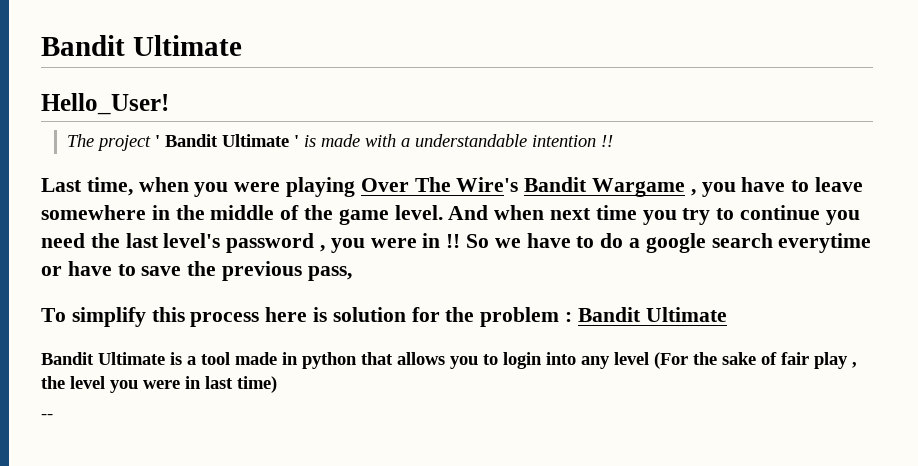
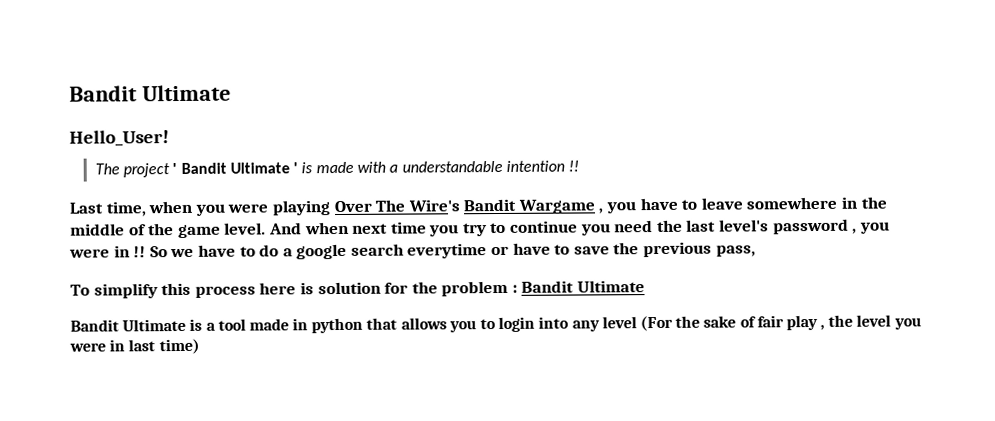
- --

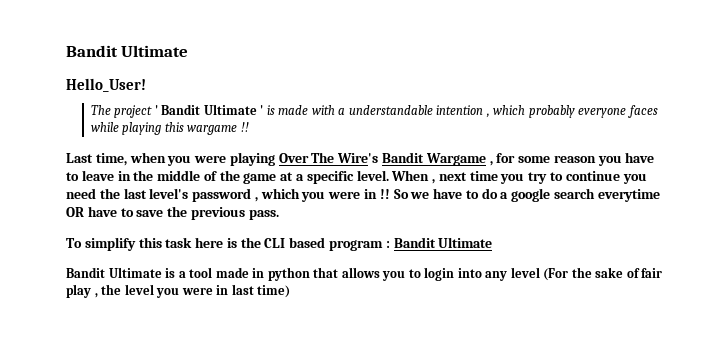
- The project ' Bandit Ultimate ' is made with a understandable intention !!
+ The project ' Bandit Ultimate ' is made with a understandable intention , which probably everyone faces while playing this wargame !!
- Last time, when you were playing Over The Wire's Bandit Wargame , you have to leave somewhere in the middle of the game level. And when next time you try to continue you need the last level's password , you were in !!
+ Last time, when you were playing Over The Wire's Bandit Wargame , for some reason you have to leave in the middle of the game at a specific level. When , next time you try to continue you need the last level's password , which you were in !!
- So we have to do a google search everytime or have to save the previous pass,
+ So we have to do a google search everytime OR have to save the previous pass.
- To simplify this process here is solution for the problem : Bandit Ultimate
+ To simplify this task here is the CLI based program : Bandit Ultimate

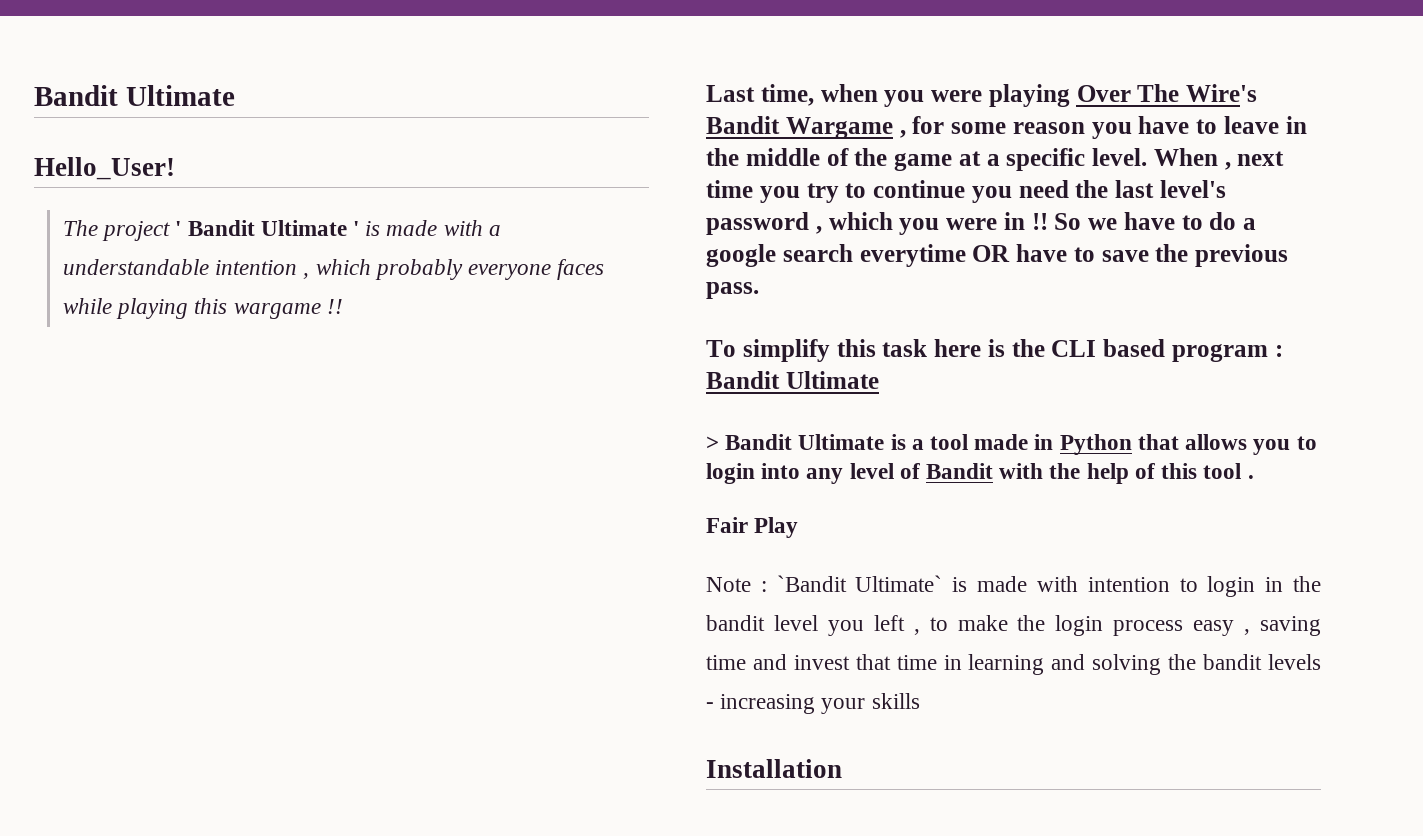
- Bandit Ultimate is a tool made in python that allows you to login into any level (For the sake of fair play , the level you were in last time)
+ > Bandit Ultimate is a tool made in Python that allows you to login into any level of Bandit with the help of this tool .
+ Fair Play
+ Note : `Bandit Ultimate` is made with intention to login in the bandit level you left , to make the login process easy , saving time and invest that time in learning and solving the bandit levels - increasing your skills
+ Installation

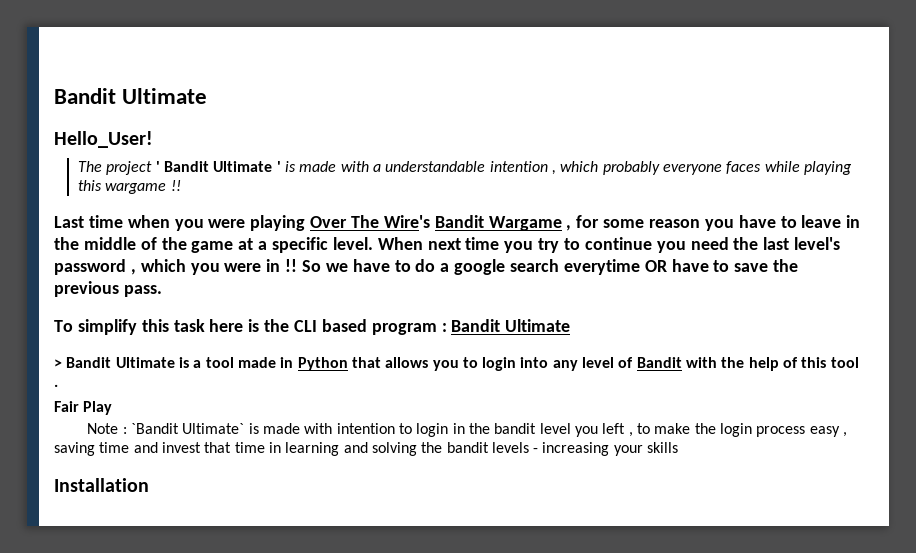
- Last time, when you were playing Over The Wire's Bandit Wargame , for some reason you have to leave in the middle of the game at a specific level.
+ Last time when you were playing Over The Wire's Bandit Wargame , for some reason you have to leave in the middle of the game at a specific level.
- When , next time you try to continue you need the last level's password , which you were in !!
+ When next time you try to continue you need the last level's password , which you were in !!

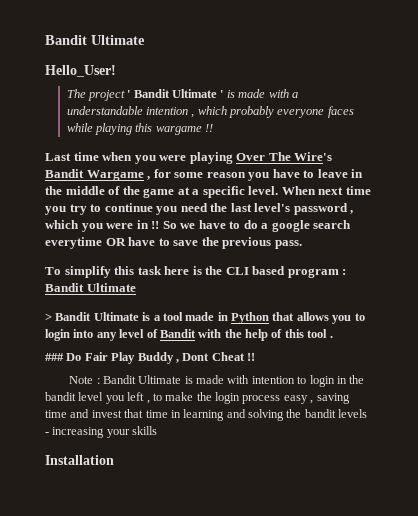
- Fair Play
+ ### Do Fair Play Buddy , Dont Cheat !!
- Note : `Bandit Ultimate` is made with intention to login in the bandit level you left , to make the login process easy , saving time and invest that time in learning and solving the bandit levels - increasing your skills
+ Note : Bandit Ultimate is made with intention to login in the bandit level you left , to make the login process easy , saving time and invest that time in learning and solving the bandit levels - increasing your skills

